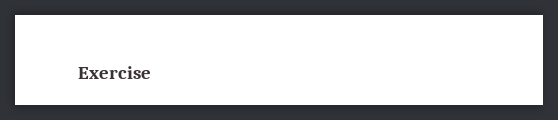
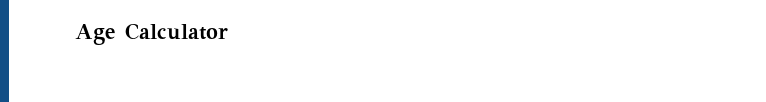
- Exercise
+ Age Calculator

